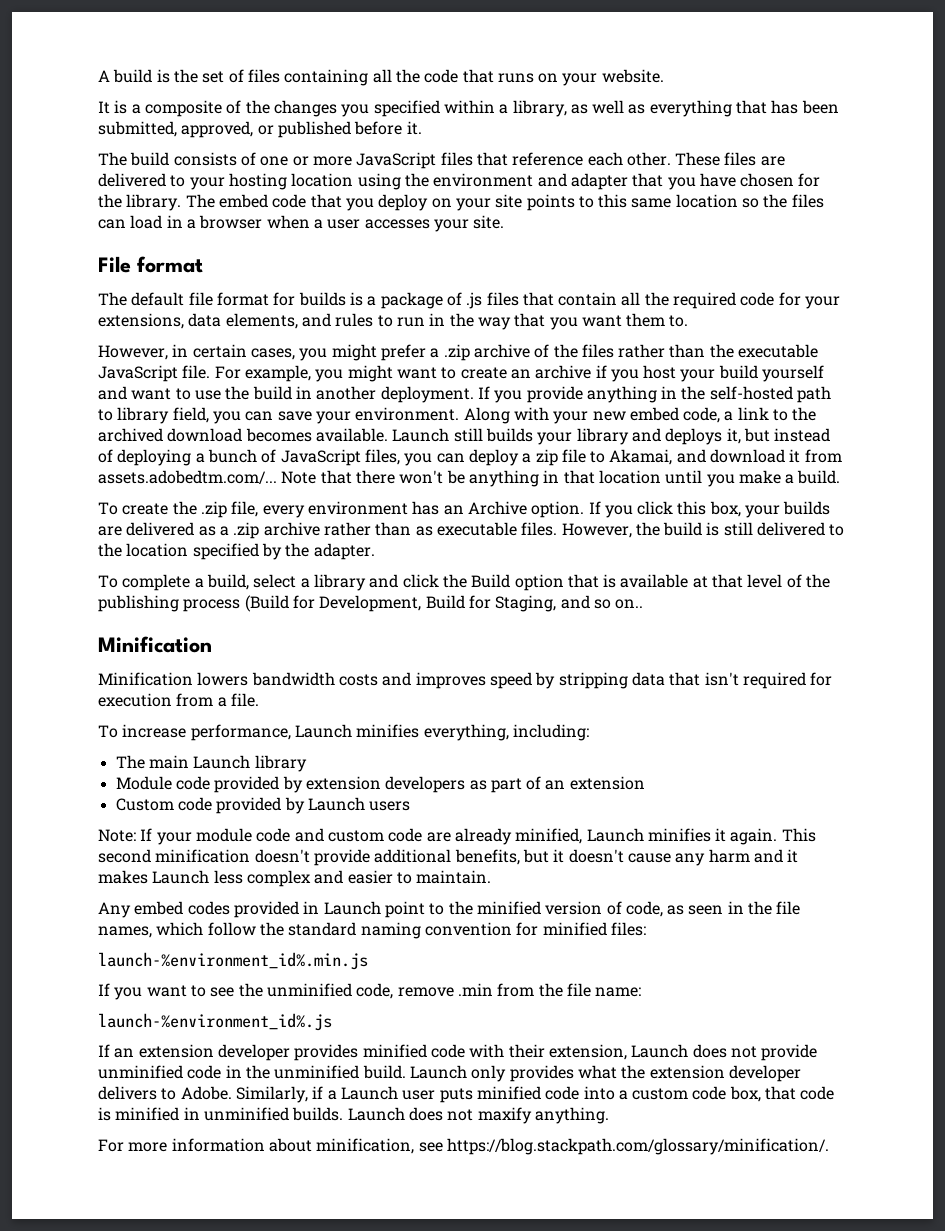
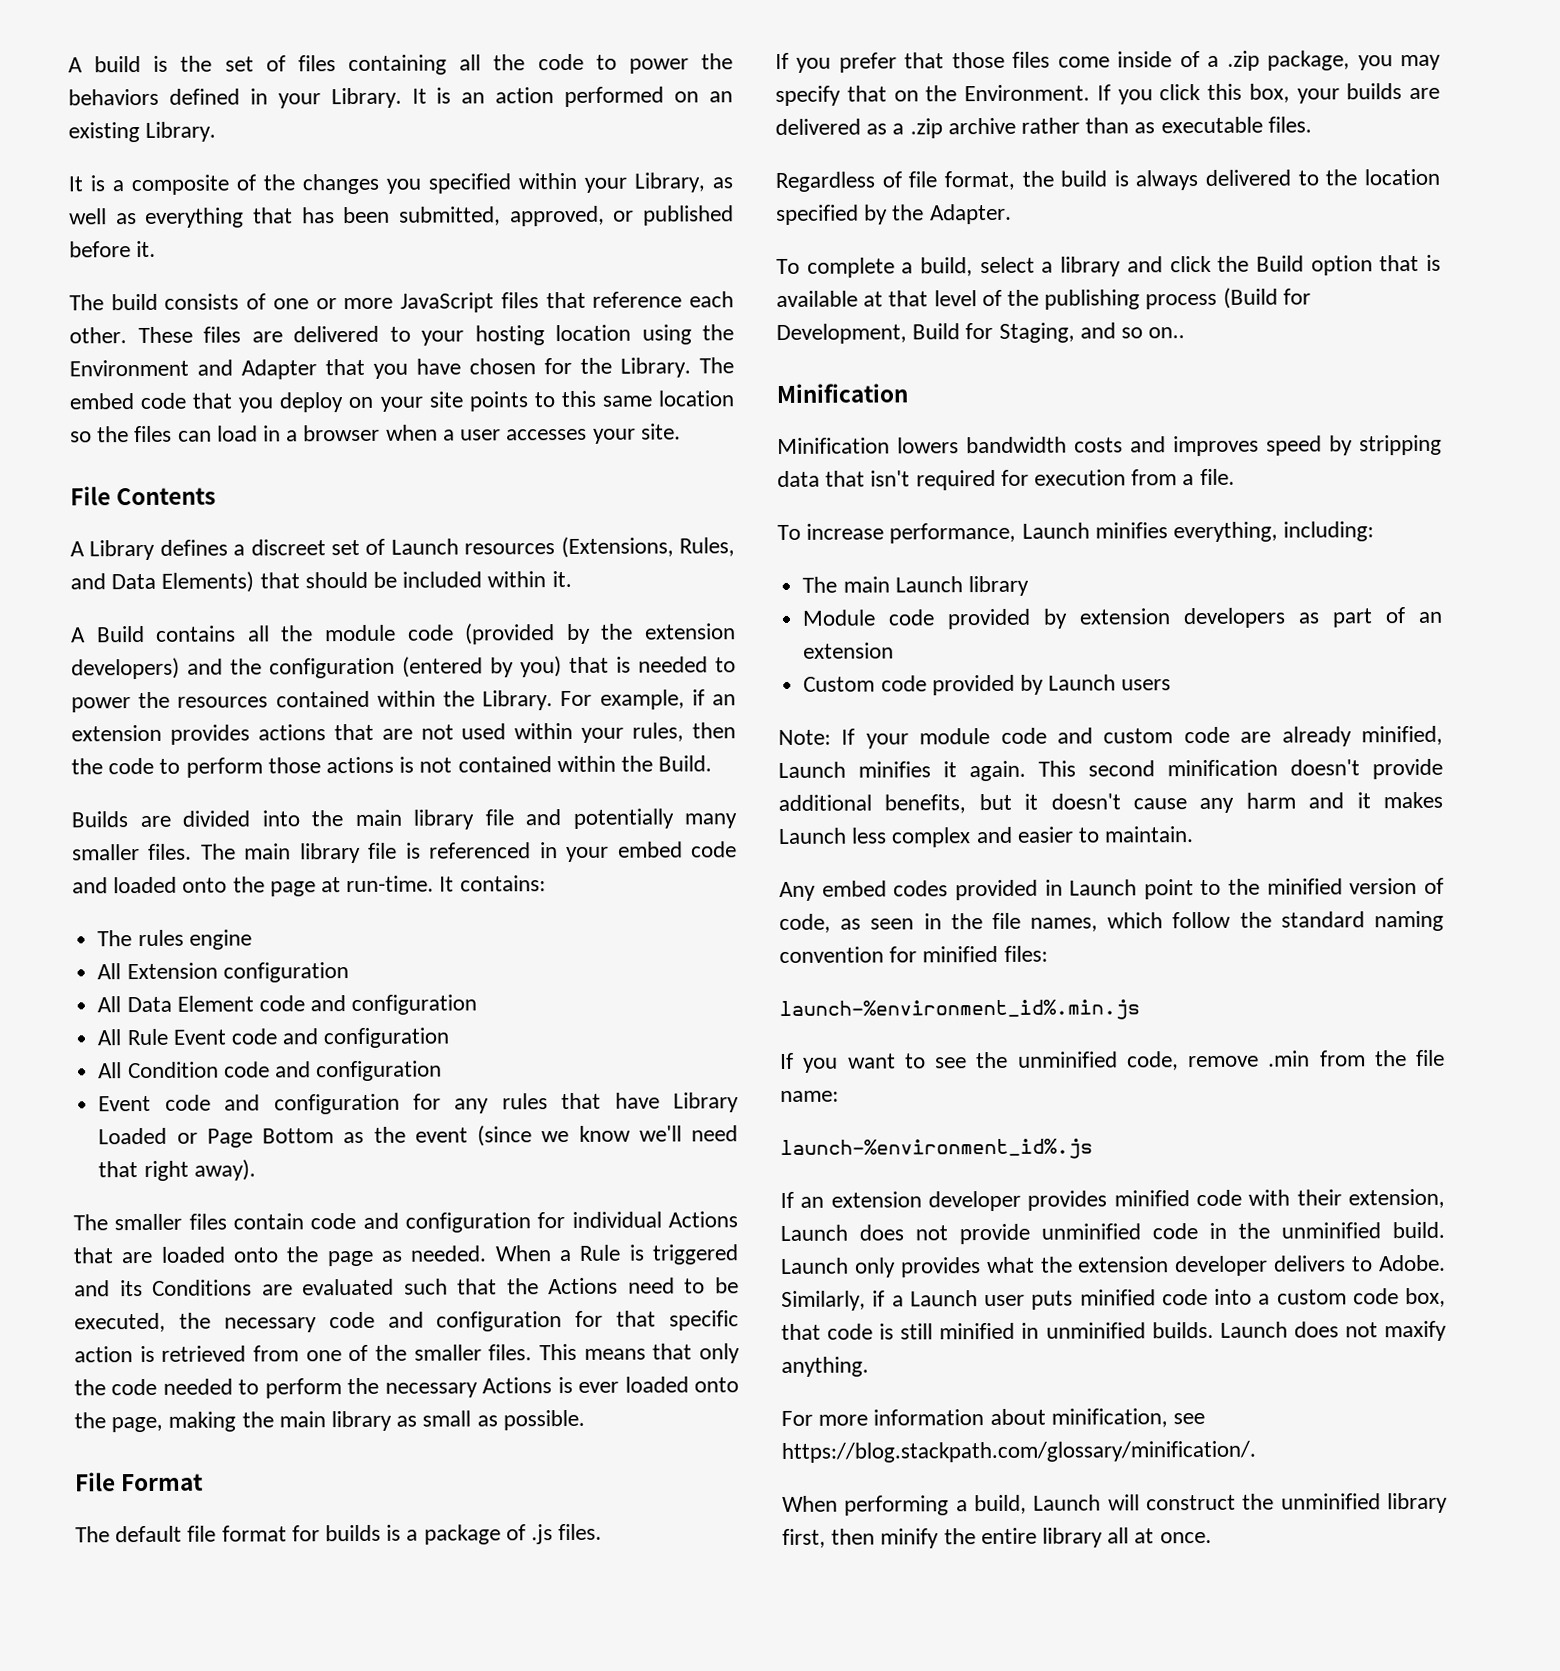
- A build is the set of files containing all the code that runs on your website.
+ A build is the set of files containing all the code to power the behaviors defined in your Library. It is an action performed on an existing Library.
- It is a composite of the changes you specified within a library, as well as everything that has been submitted, approved, or published before it.
+ It is a composite of the changes you specified within your Library, as well as everything that has been submitted, approved, or published before it.
- These files are delivered to your hosting location using the environment and adapter that you have chosen for the library.
+ These files are delivered to your hosting location using the Environment and Adapter that you have chosen for the Library.
- File format
+ File Contents
+ A Library defines a discreet set of Launch resources (Extensions, Rules, and Data Elements) that should be included within it.
+ A Build contains all the module code (provided by the extension developers) and the configuration (entered by you) that is needed to power the resources contained within the Library. For example, if an extension provides actions that are not used within your rules, then the code to perform those actions is not contained within the Build.
+ Builds are divided into the main library file and potentially many smaller files. The main library file is referenced in your embed code and loaded onto the page at run-time. It contains:
+ The rules engine
+ All Extension configuration
+ All Data Element code and configuration
+ All Rule Event code and configuration
+ All Condition code and configuration
+ Event code and configuration for any rules that have Library Loaded or Page Bottom as the event (since we know we'll need that right away).
+ The smaller files contain code and configuration for individual Actions that are loaded onto the page as needed. When a Rule is triggered and its Conditions are evaluated such that the Actions need to be executed, the necessary code and configuration for that specific action is retrieved from one of the smaller files. This means that only the code needed to perform the necessary Actions is ever loaded onto the page, making the main library as small as possible.
+ File Format
- The default file format for builds is a package of .js files that contain all the required code for your extensions, data elements, and rules to run in the way that you want them to.
- However, in certain cases, you might prefer a .zip archive of the files rather than the executable JavaScript file. For example, you might want to create an archive if you host your build yourself and want to use the build in another deployment. If you provide anything in the self-hosted path to library field, you can save your environment. Along with your new embed code, a link to the archived download becomes available. Launch still builds your library and deploys it, but instead of deploying a bunch of JavaScript files, you can deploy a zip file to Akamai, and download it from assets.adobedtm.com/... Note that there won't be anything in that location until you make a build.
- To create the .zip file, every environment has an Archive option.
+ The default file format for builds is a package of .js files.
+ If you prefer that those files come inside of a .zip package, you may specify that on the Environment.
- If you click this box, your builds are delivered as a .zip archive rather than as executable files. However, the build is still delivered to the location specified by the adapter.
+ If you click this box, your builds are delivered as a .zip archive rather than as executable files.
+ Regardless of file format, the build is always delivered to the location specified by the Adapter.
- Similarly, if a Launch user puts minified code into a custom code box, that code is minified in unminified builds.
+ Similarly, if a Launch user puts minified code into a custom code box, that code is still minified in unminified builds.
+ When performing a build, Launch will construct the unminified library first, then minify the entire library all at once.

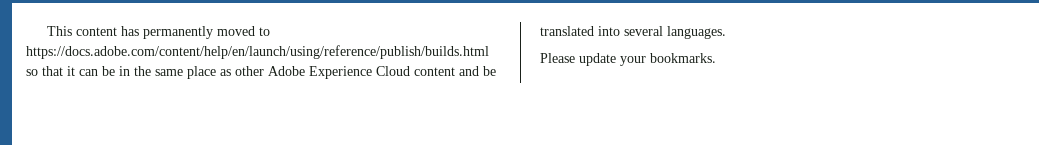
- A build is the set of files containing all the code to power the behaviors defined in your Library. It is an action performed on an existing Library.
- It is a composite of the changes you specified within your Library, as well as everything that has been submitted, approved, or published before it.
- The build consists of one or more JavaScript files that reference each other. These files are delivered to your hosting location using the Environment and Adapter that you have chosen for the Library. The embed code that you deploy on your site points to this same location so the files can load in a browser when a user accesses your site.
- File Contents
- A Library defines a discreet set of Launch resources (Extensions, Rules, and Data Elements) that should be included within it.
- A Build contains all the module code (provided by the extension developers) and the configuration (entered by you) that is needed to power the resources contained within the Library. For example, if an extension provides actions that are not used within your rules, then the code to perform those actions is not contained within the Build.
- Builds are divided into the main library file and potentially many smaller files. The main library file is referenced in your embed code and loaded onto the page at run-time. It contains:
- The rules engine
- All Extension configuration
- All Data Element code and configuration
- All Rule Event code and configuration
- All Condition code and configuration
- Event code and configuration for any rules that have Library Loaded or Page Bottom as the event (since we know we'll need that right away).
- The smaller files contain code and configuration for individual Actions that are loaded onto the page as needed. When a Rule is triggered and its Conditions are evaluated such that the Actions need to be executed, the necessary code and configuration for that specific action is retrieved from one of the smaller files. This means that only the code needed to perform the necessary Actions is ever loaded onto the page, making the main library as small as possible.
- File Format
- The default file format for builds is a package of .js files.
- If you prefer that those files come inside of a .zip package, you may specify that on the Environment. If you click this box, your builds are delivered as a .zip archive rather than as executable files.
- Regardless of file format, the build is always delivered to the location specified by the Adapter.
- To complete a build, select a library and click the Build option that is available at that level of the publishing process (Build for Development, Build for Staging, and so on..
- Minification
- Minification lowers bandwidth costs and improves speed by stripping data that isn't required for execution from a file.
- To increase performance, Launch minifies everything, including:
- The main Launch library
- Module code provided by extension developers as part of an extension
- Custom code provided by Launch users
- Note: If your module code and custom code are already minified, Launch minifies it again. This second minification doesn't provide additional benefits, but it doesn't cause any harm and it makes Launch less complex and easier to maintain.
- Any embed codes provided in Launch point to the minified version of code, as seen in the file names, which follow the standard naming convention for minified files:
- launch-%environment_id%.min.js
- If you want to see the unminified code, remove .min from the file name:
- launch-%environment_id%.js
- If an extension developer provides minified code with their extension, Launch does not provide unminified code in the unminified build. Launch only provides what the extension developer delivers to Adobe. Similarly, if a Launch user puts minified code into a custom code box, that code is still minified in unminified builds. Launch does not maxify anything.
- For more information about minification, see https://blog.stackpath.com/glossary/minification/.
- When performing a build, Launch will construct the unminified library first, then minify the entire library all at once.
+ This content has permanently moved to https://docs.adobe.com/content/help/en/launch/using/reference/publish/builds.html so that it can be in the same place as other Adobe Experience Cloud content and be translated into several languages.
+ Please update your bookmarks.

